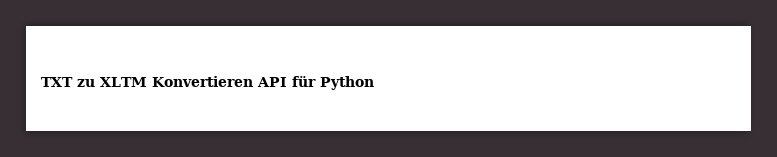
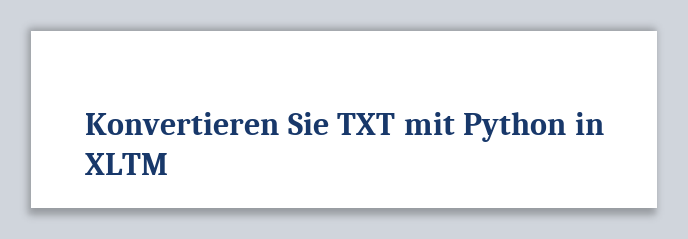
- TXT zu XLTM Konvertieren API für Python
+ Konvertieren Sie TXT mit Python in XLTM

